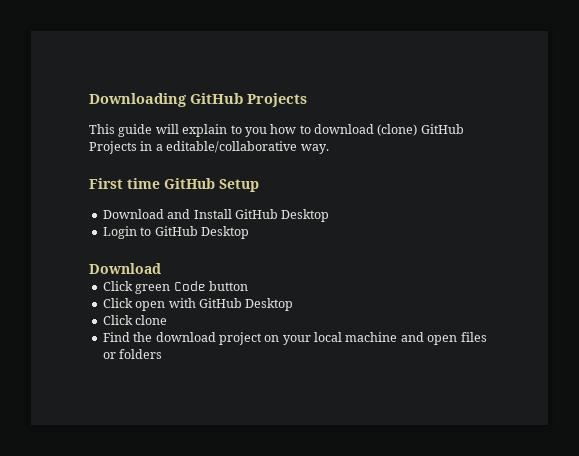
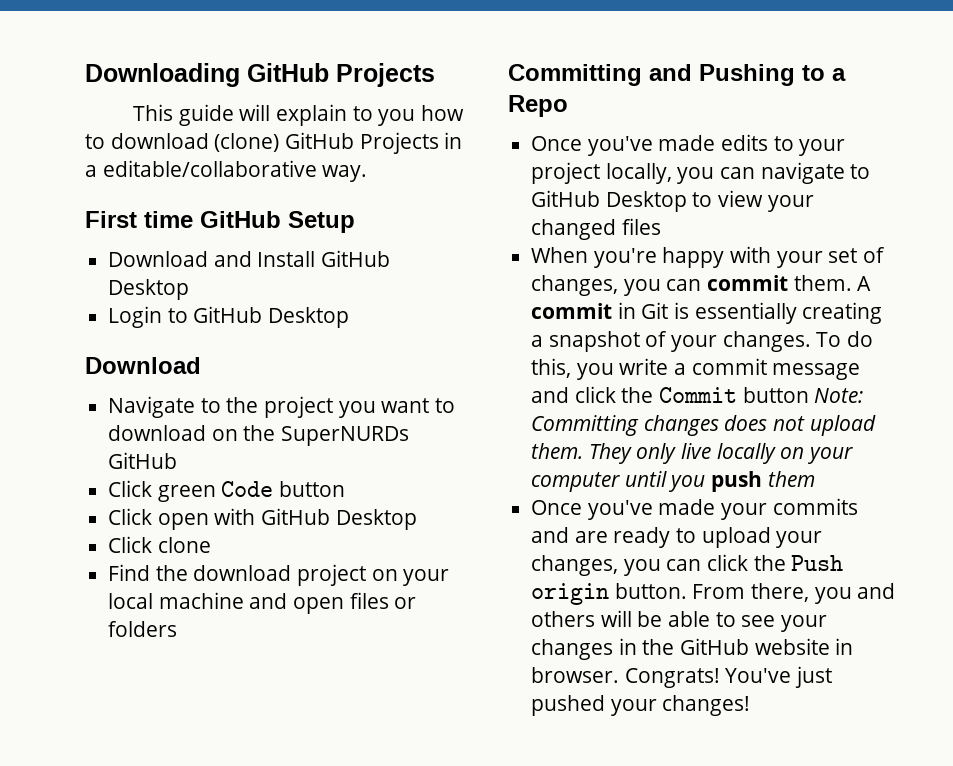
+ Navigate to the project you want to download on the SuperNURDs GitHub
+ Committing and Pushing to a Repo
+ Once you've made edits to your project locally, you can navigate to GitHub Desktop to view your changed files
+ When you're happy with your set of changes, you can commit them. A commit in Git is essentially creating a snapshot of your changes. To do this, you write a commit message and click the Commit button Note: Committing changes does not upload them. They only live locally on your computer until you push them
+ Once you've made your commits and are ready to upload your changes, you can click the Push origin button. From there, you and others will be able to see your changes in the GitHub website in browser. Congrats! You've just pushed your changes!

